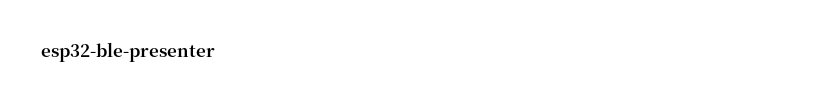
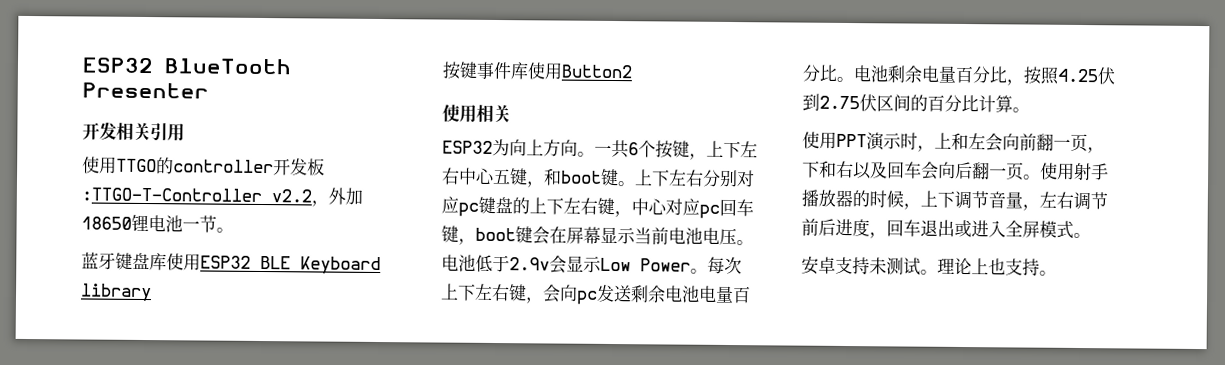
- esp32-ble-presenter
+ ESP32 BlueTooth Presenter
+ 开发相关引用
+ 使用TTGO的controller开发板:TTGO-T-Controller v2.2，外加18650锂电池一节。
+ 蓝牙键盘库使用ESP32 BLE Keyboard library
+ 按键事件库使用Button2
+ 使用相关
+ ESP32为向上方向。一共6个按键，上下左右中心五键，和boot键。上下左右分别对应pc键盘的上下左右键，中心对应pc回车键，boot键会在屏幕显示当前电池电压。电池低于2.9v会显示Low Power。每次上下左右键，会向pc发送剩余电池电量百分比。电池剩余电量百分比，按照4.25伏到2.75伏区间的百分比计算。
+ 使用PPT演示时，上和左会向前翻一页，下和右以及回车会向后翻一页。使用射手播放器的时候，上下调节音量，左右调节前后进度，回车退出或进入全屏模式。
+ 安卓支持未测试。理论上也支持。

